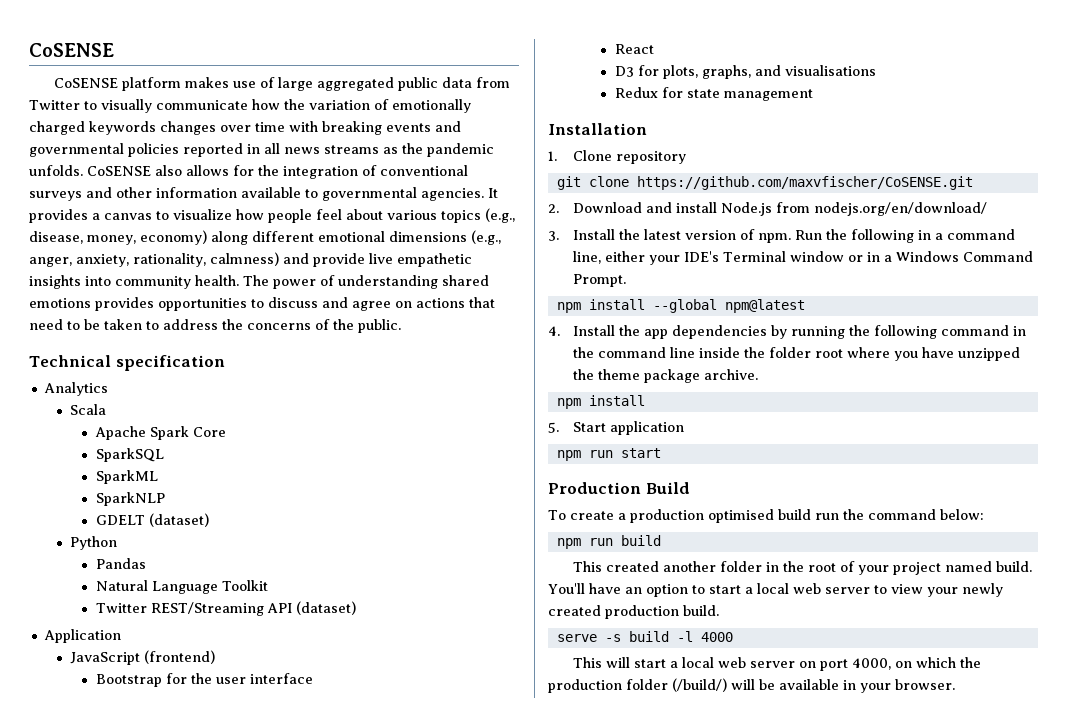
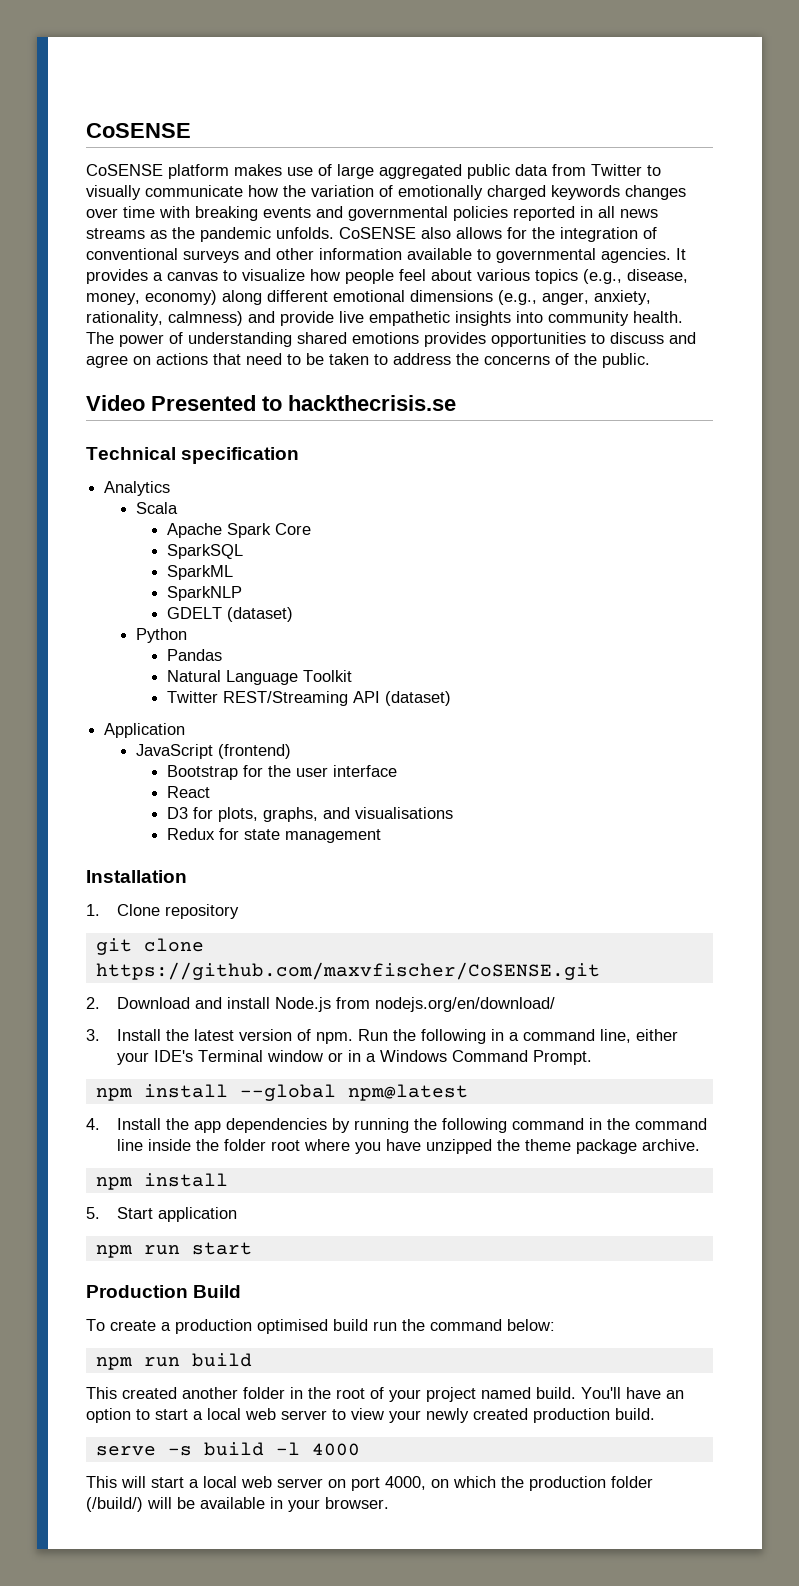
+ Video Presented to hackthecrisis.se

